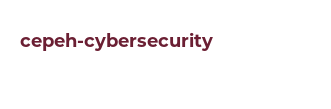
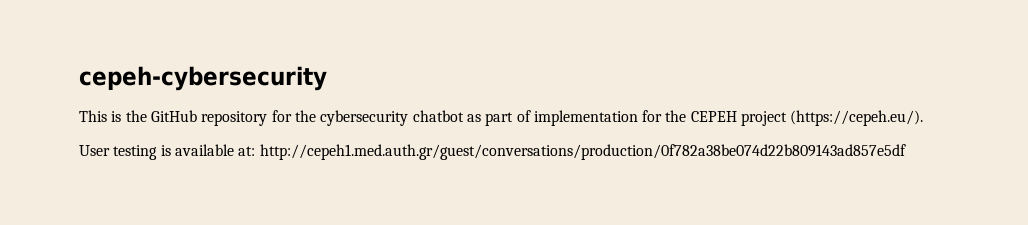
+ This is the GitHub repository for the cybersecurity chatbot as part of implementation for the CEPEH project (https://cepeh.eu/).
+ User testing is available at: http://cepeh1.med.auth.gr/guest/conversations/production/0f782a38be074d22b809143ad857e5df

